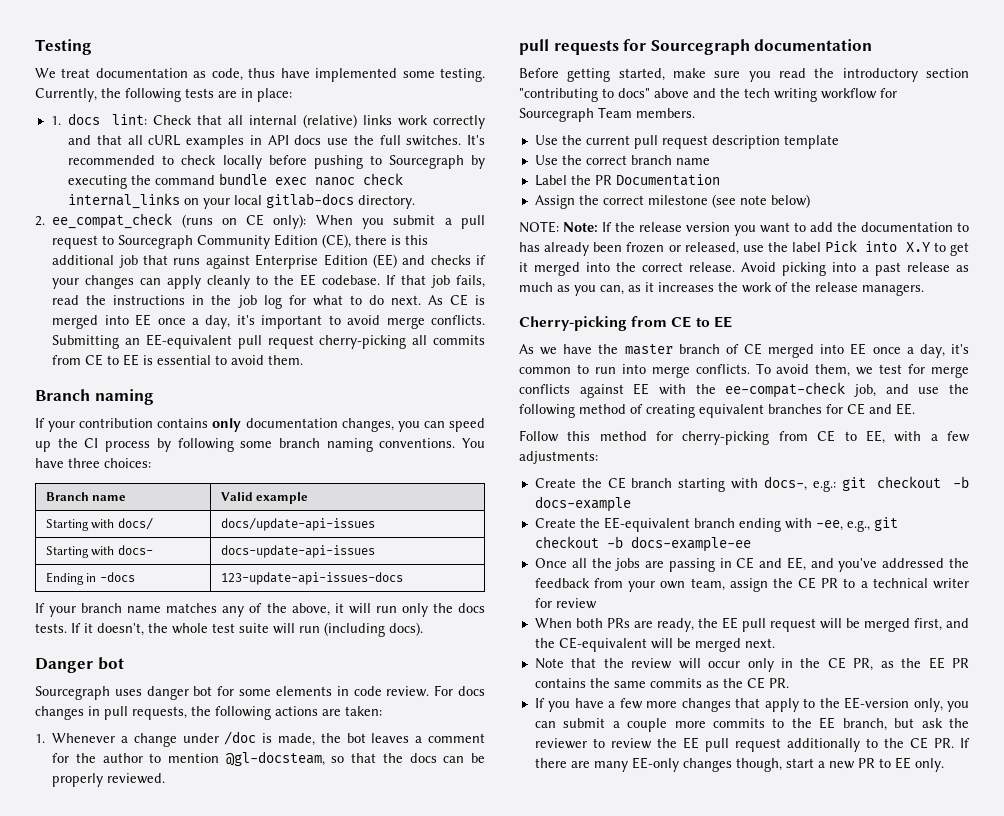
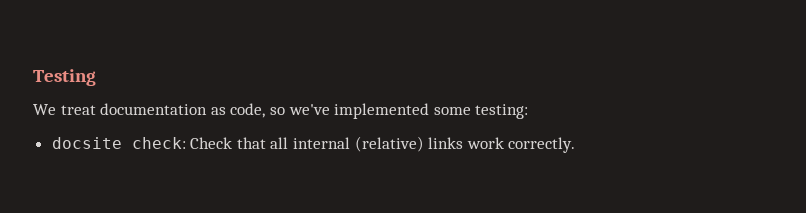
- We treat documentation as code, thus have implemented some testing. Currently, the following tests are in place:
- 1. docs lint: Check that all internal (relative) links work correctly and that all cURL examples in API docs use the full switches. It's recommended to check locally before pushing to Sourcegraph by executing the command bundle exec nanoc check internal_links on your local gitlab-docs directory.
- 2. ee_compat_check (runs on CE only): When you submit a pull request to Sourcegraph Community Edition (CE), there is this additional job that runs against Enterprise Edition (EE) and checks if your changes can apply cleanly to the EE codebase. If that job fails, read the instructions in the job log for what to do next. As CE is merged into EE once a day, it's important to avoid merge conflicts. Submitting an EE-equivalent pull request cherry-picking all commits from CE to EE is essential to avoid them.
- Branch naming
- If your contribution contains only documentation changes, you can speed up the CI process by following some branch naming conventions. You have three choices:
- Branch name | Valid example
- Starting with docs/ | docs/update-api-issues
- Starting with docs- | docs-update-api-issues
- Ending in -docs | 123-update-api-issues-docs
- If your branch name matches any of the above, it will run only the docs tests. If it doesn't, the whole test suite will run (including docs).
- Danger bot
- Sourcegraph uses danger bot for some elements in code review. For docs changes in pull requests, the following actions are taken:
- 1. Whenever a change under /doc is made, the bot leaves a comment for the author to mention @gl-docsteam, so that the docs can be properly reviewed.
- pull requests for Sourcegraph documentation
- Before getting started, make sure you read the introductory section "contributing to docs" above and the tech writing workflow for Sourcegraph Team members.
- Use the current pull request description template
- Use the correct branch name
- Label the PR Documentation
- Assign the correct milestone (see note below)
- NOTE: Note: If the release version you want to add the documentation to has already been frozen or released, use the label Pick into X.Y to get it merged into the correct release. Avoid picking into a past release as much as you can, as it increases the work of the release managers.
- Cherry-picking from CE to EE
- As we have the master branch of CE merged into EE once a day, it's common to run into merge conflicts. To avoid them, we test for merge conflicts against EE with the ee-compat-check job, and use the following method of creating equivalent branches for CE and EE.
- Follow this method for cherry-picking from CE to EE, with a few adjustments:
- Create the CE branch starting with docs-, e.g.: git checkout -b docs-example
- Create the EE-equivalent branch ending with -ee, e.g., git checkout -b docs-example-ee
- Once all the jobs are passing in CE and EE, and you've addressed the feedback from your own team, assign the CE PR to a technical writer for review
- When both PRs are ready, the EE pull request will be merged first, and the CE-equivalent will be merged next.
- Note that the review will occur only in the CE PR, as the EE PR contains the same commits as the CE PR.
- If you have a few more changes that apply to the EE-version only, you can submit a couple more commits to the EE branch, but ask the reviewer to review the EE pull request additionally to the CE PR. If there are many EE-only changes though, start a new PR to EE only.
+ We treat documentation as code, so we've implemented some testing:
+ docsite check: Check that all internal (relative) links work correctly.

